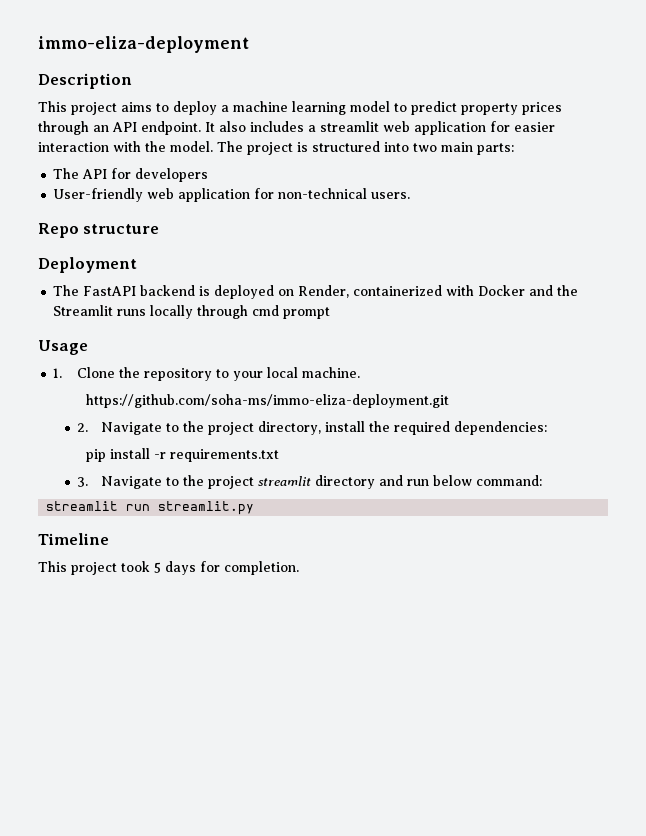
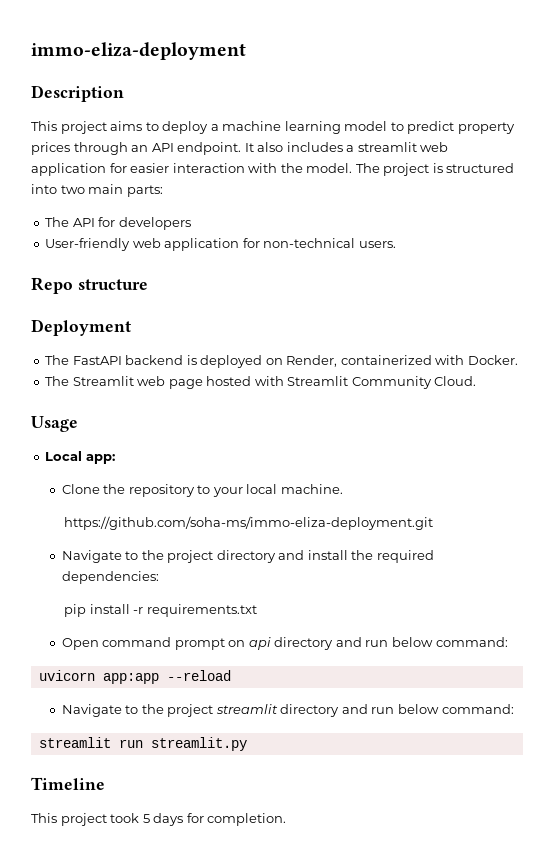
- The FastAPI backend is deployed on Render, containerized with Docker and the Streamlit runs locally through cmd prompt
+ The FastAPI backend is deployed on Render, containerized with Docker.
+ The Streamlit web page hosted with Streamlit Community Cloud.
- 1. Clone the repository to your local machine.
+ Local app:
+ Clone the repository to your local machine.
- 2. Navigate to the project directory, install the required dependencies:
+ Navigate to the project directory and install the required dependencies:
- 3. Navigate to the project streamlit directory and run below command:
+ Open command prompt on api directory and run below command:
+ uvicorn app:app --reload
+ Navigate to the project streamlit directory and run below command:

